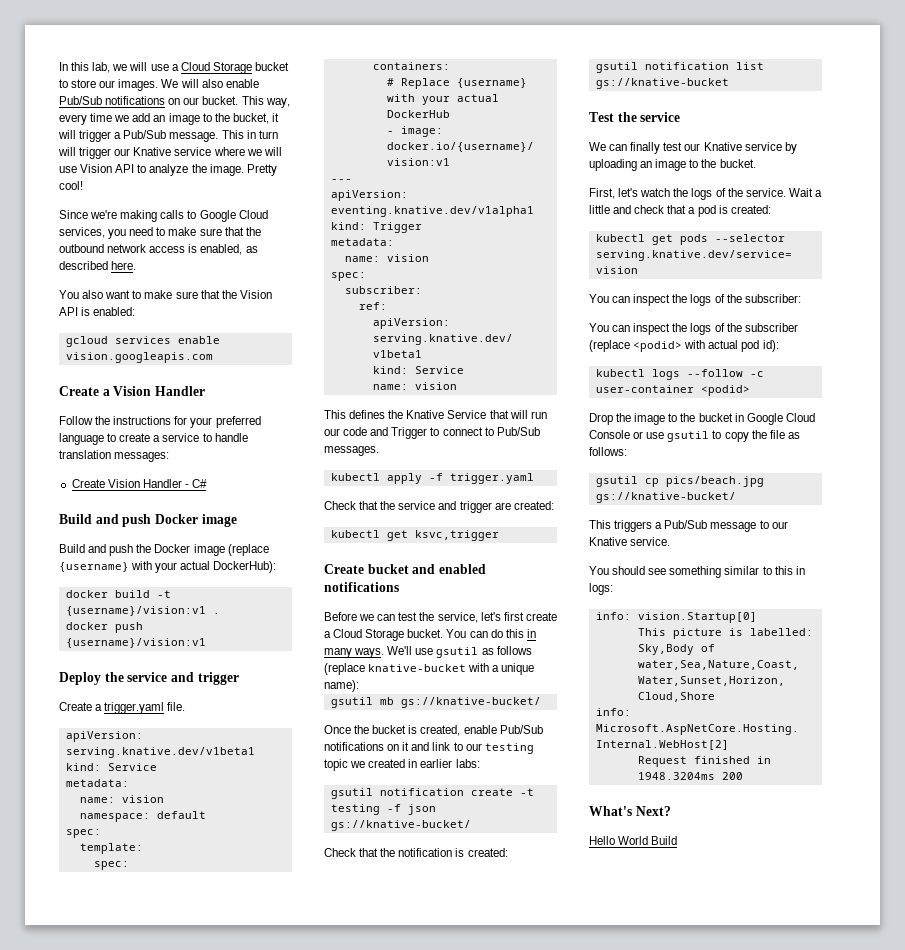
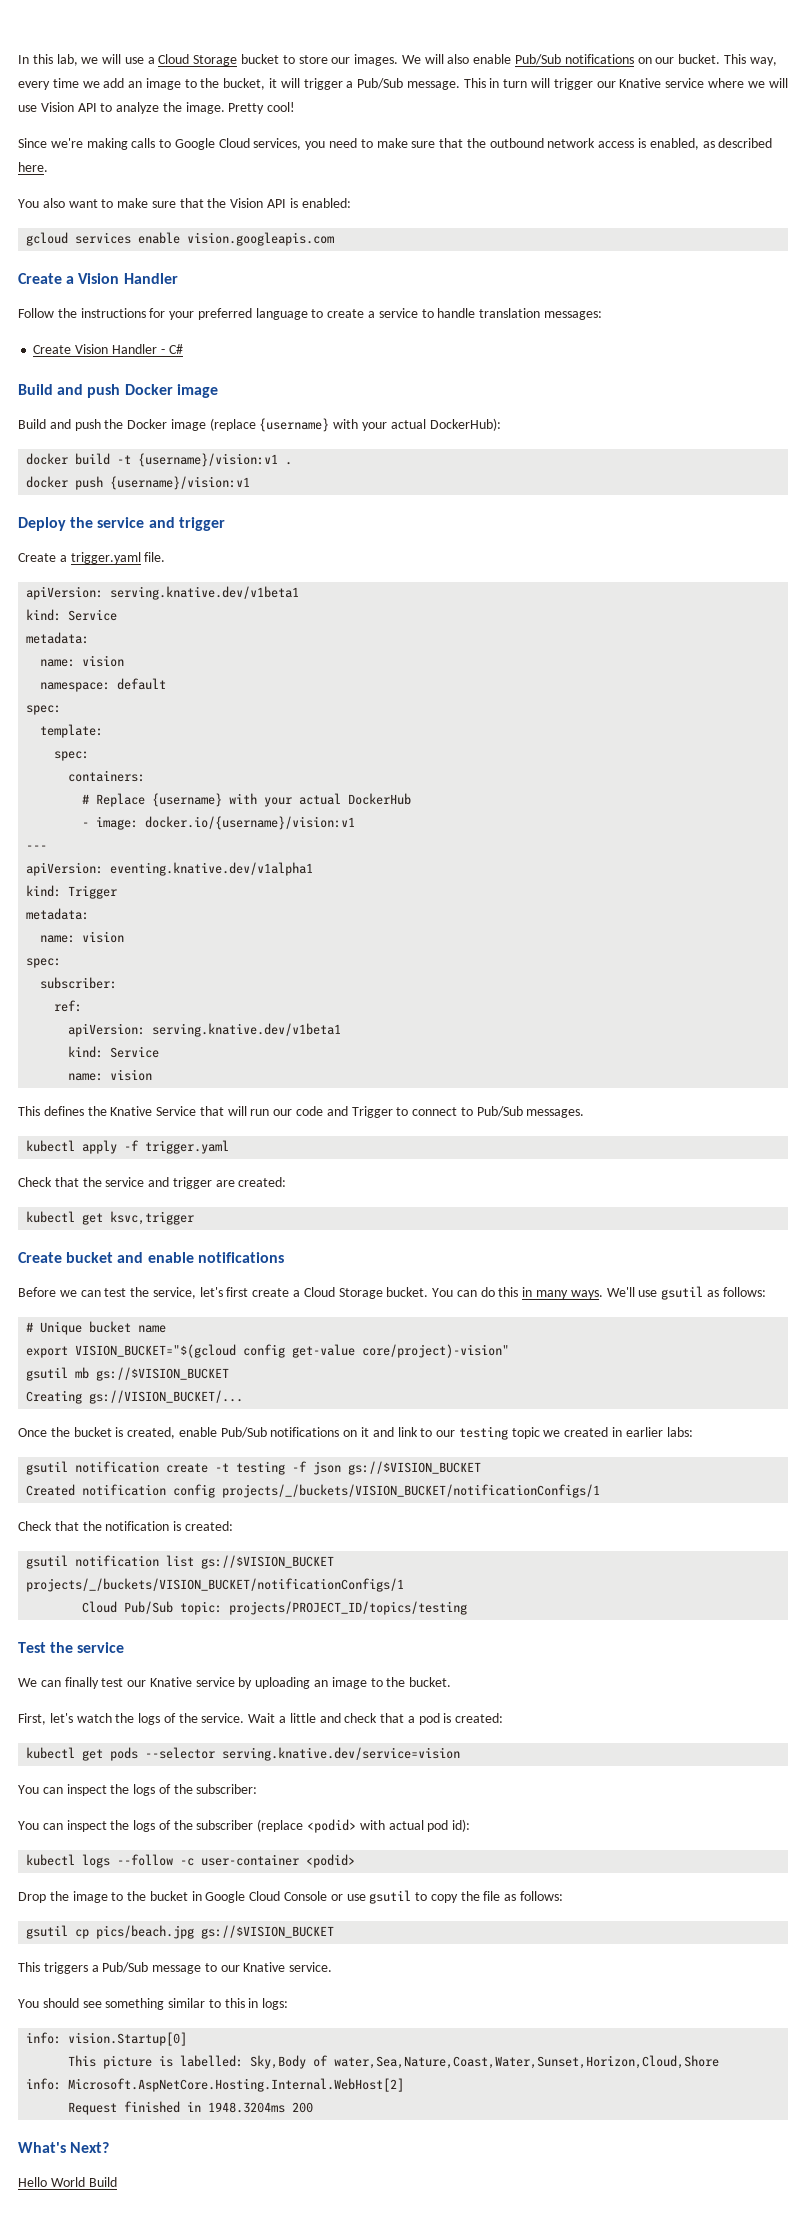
- Create bucket and enabled notifications
+ Create bucket and enable notifications
- We'll use gsutil as follows (replace knative-bucket with a unique name):
+ We'll use gsutil as follows:
+ # Unique bucket name
+ export VISION_BUCKET="$(gcloud config get-value core/project)-vision"
- gsutil mb gs://knative-bucket/
+ gsutil mb gs://$VISION_BUCKET
+ Creating gs://VISION_BUCKET/...
- gsutil notification create -t testing -f json gs://knative-bucket/
+ gsutil notification create -t testing -f json gs://$VISION_BUCKET
+ Created notification config projects/_/buckets/VISION_BUCKET/notificationConfigs/1
- gsutil notification list gs://knative-bucket
+ gsutil notification list gs://$VISION_BUCKET
+ projects/_/buckets/VISION_BUCKET/notificationConfigs/1
+ Cloud Pub/Sub topic: projects/PROJECT_ID/topics/testing
- gsutil cp pics/beach.jpg gs://knative-bucket/
+ gsutil cp pics/beach.jpg gs://$VISION_BUCKET

